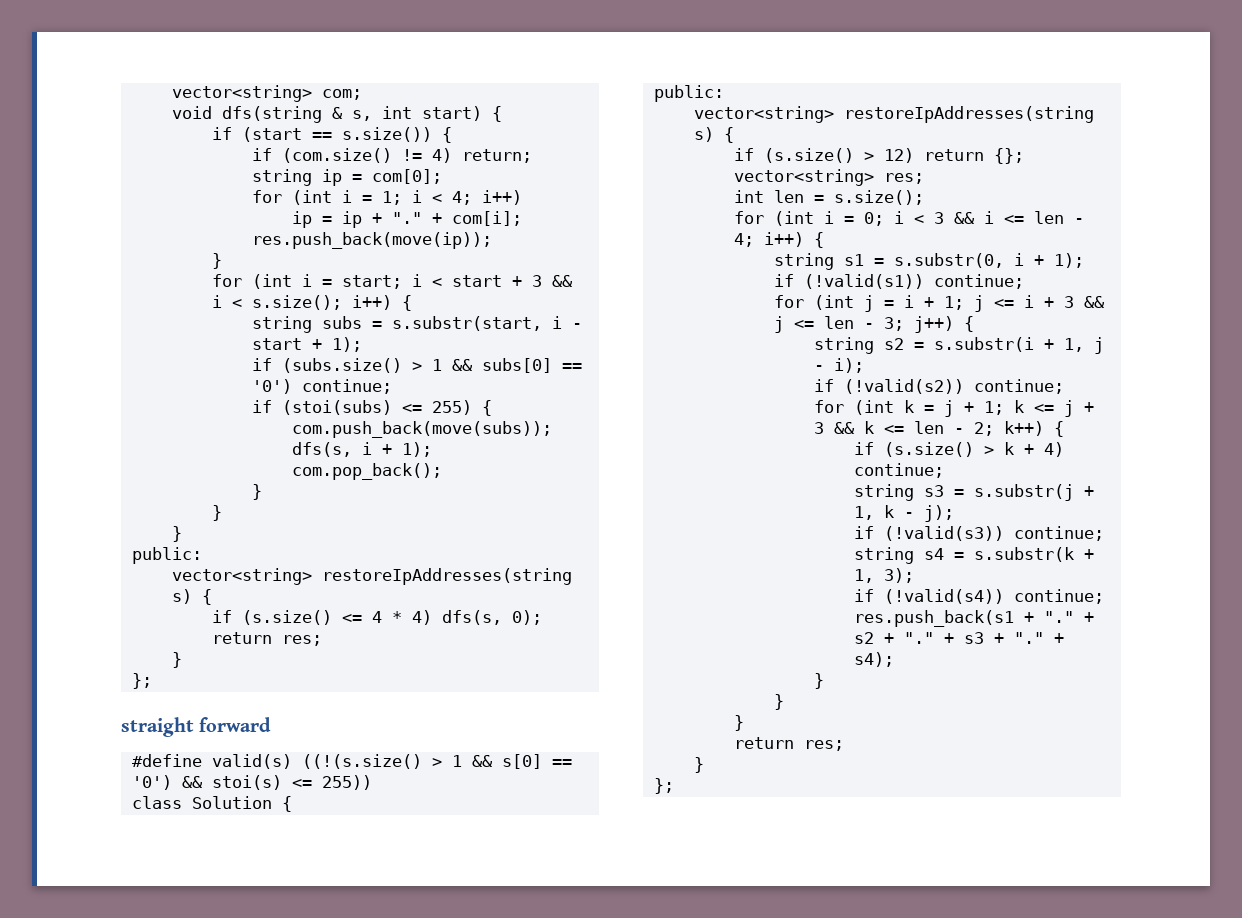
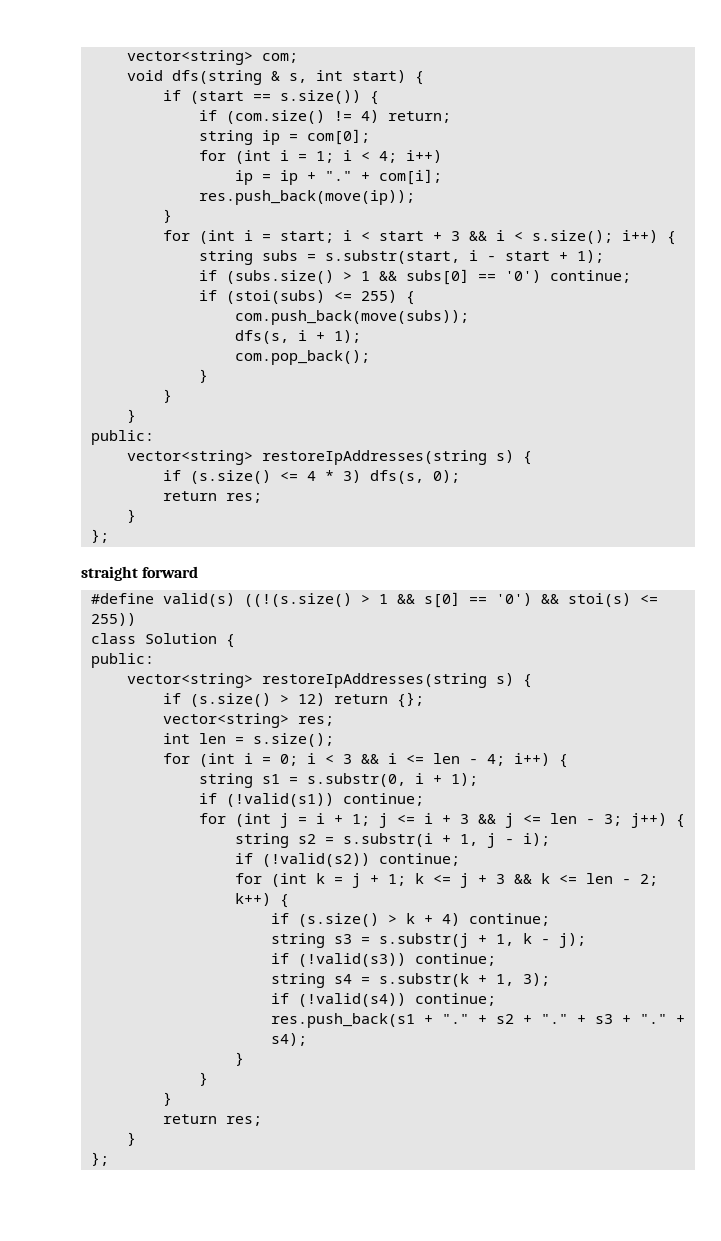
- if (s.size() <= 4 * 4) dfs(s, 0);
+ if (s.size() <= 4 * 3) dfs(s, 0);

